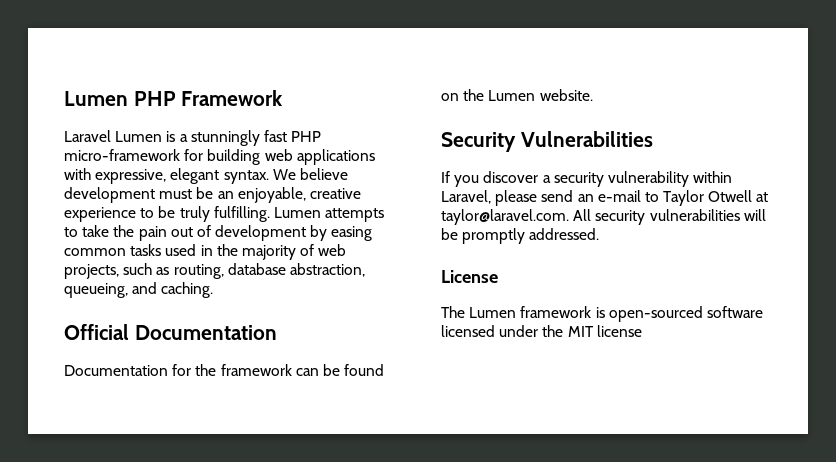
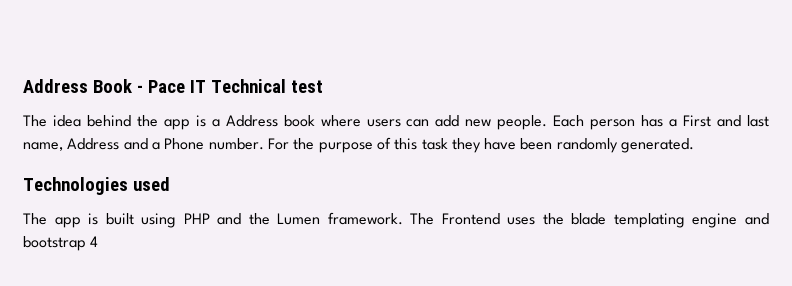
- Lumen PHP Framework
- Laravel Lumen is a stunningly fast PHP micro-framework for building web applications with expressive, elegant syntax. We believe development must be an enjoyable, creative experience to be truly fulfilling. Lumen attempts to take the pain out of development by easing common tasks used in the majority of web projects, such as routing, database abstraction, queueing, and caching.
- Official Documentation
- Documentation for the framework can be found on the Lumen website.
- Security Vulnerabilities
- If you discover a security vulnerability within Laravel, please send an e-mail to Taylor Otwell at taylor@laravel.com. All security vulnerabilities will be promptly addressed.
- License
- The Lumen framework is open-sourced software licensed under the MIT license
+ Address Book - Pace IT Technical test
+ The idea behind the app is a Address book where users can add new people. Each person has a First and last name, Address and a Phone number. For the purpose of this task they have been randomly generated.
+ Technologies used
+ The app is built using PHP and the Lumen framework. The Frontend uses the blade templating engine and bootstrap 4

